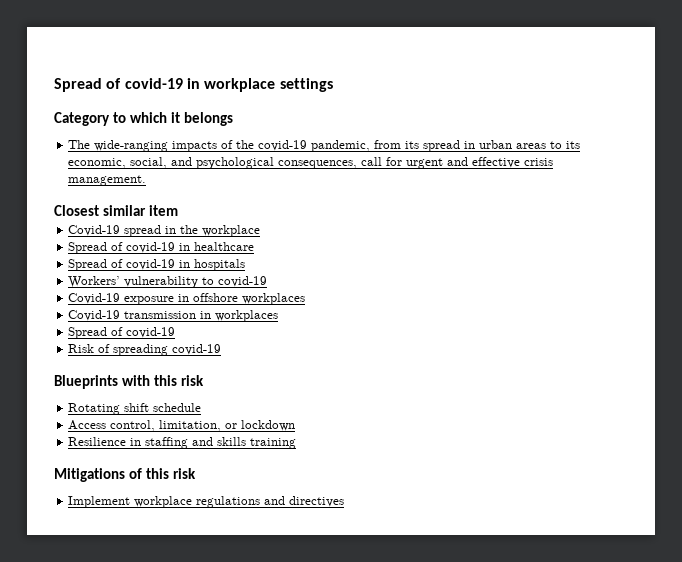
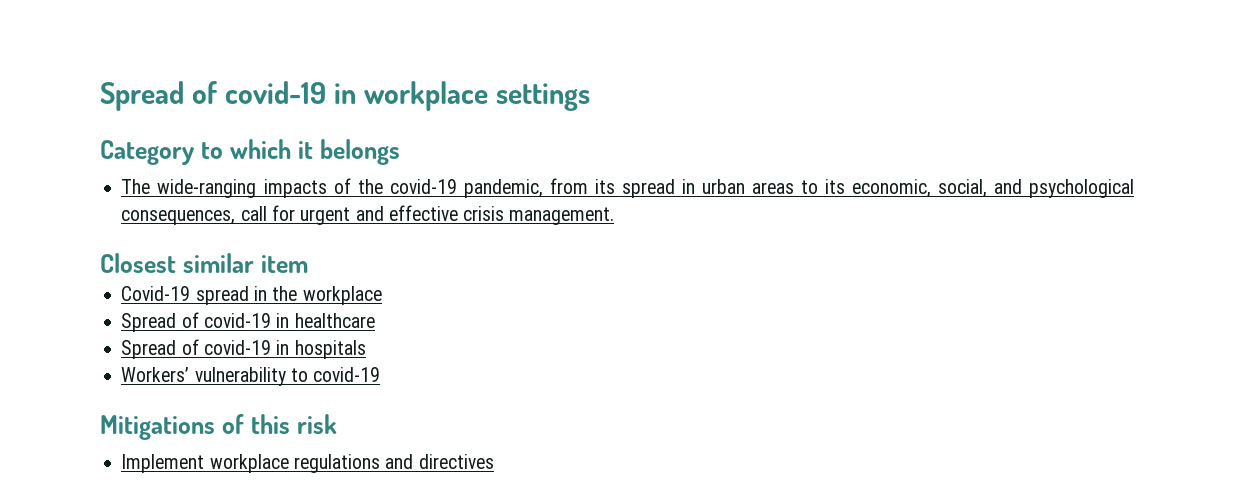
- Covid-19 exposure in offshore workplaces
- Covid-19 transmission in workplaces
- Spread of covid-19
- Risk of spreading covid-19
- Blueprints with this risk
- Rotating shift schedule
- Access control, limitation, or lockdown
- Resilience in staffing and skills training

